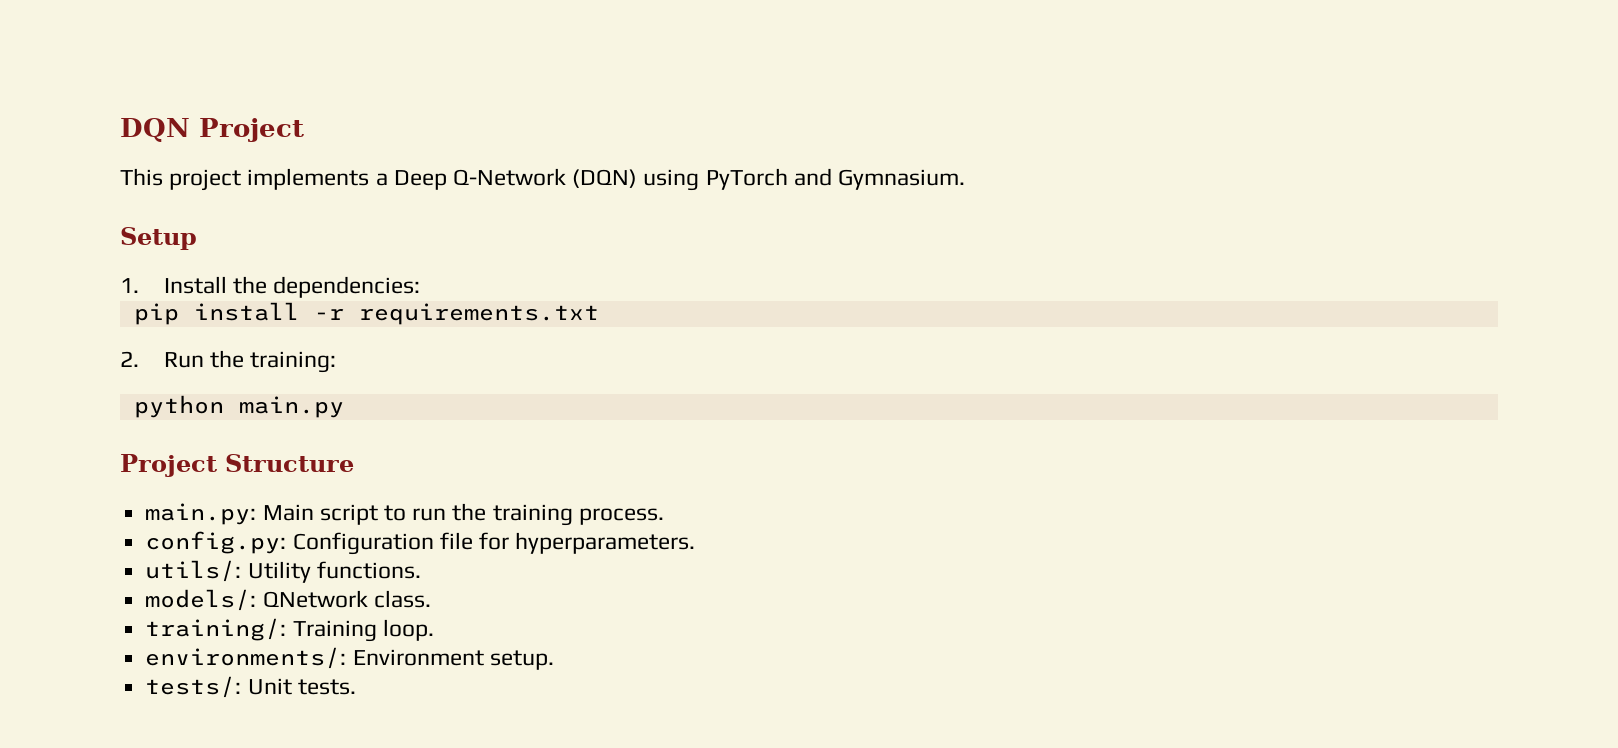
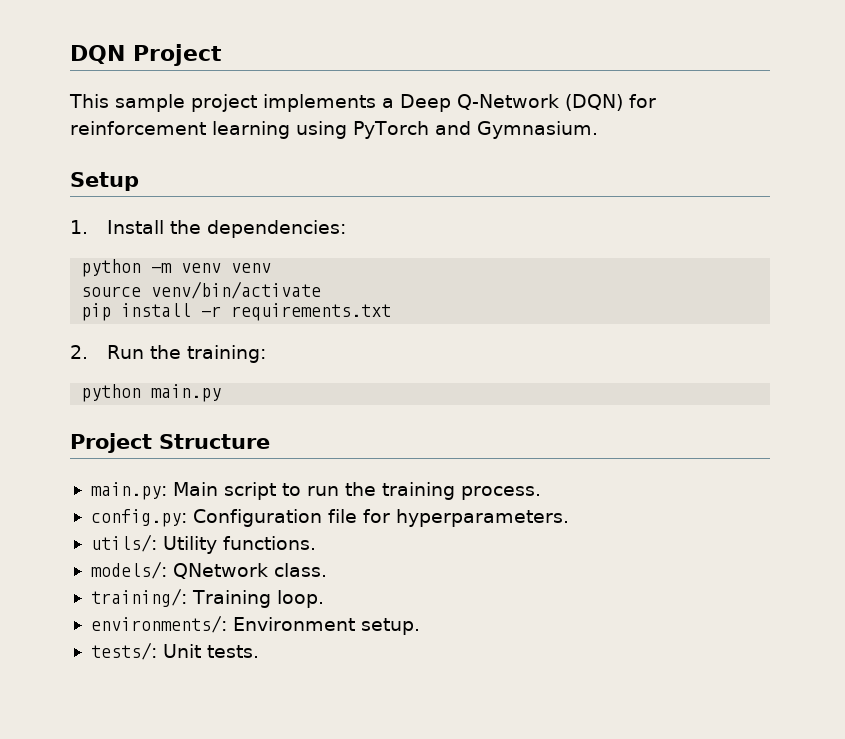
- This project implements a Deep Q-Network (DQN) using PyTorch and Gymnasium.
+ This sample project implements a Deep Q-Network (DQN) for reinforcement learning using PyTorch and Gymnasium.
+ python -m venv venv
+ source venv/bin/activate

